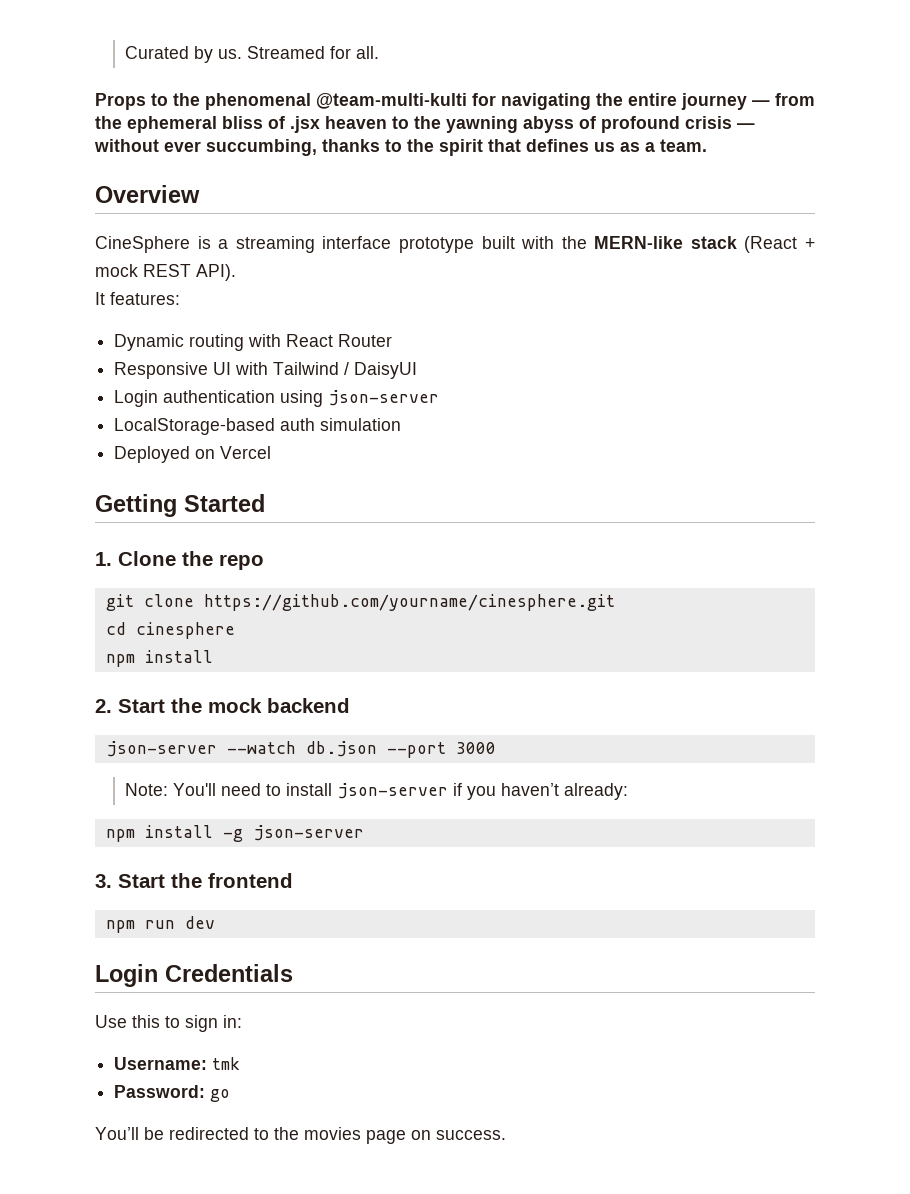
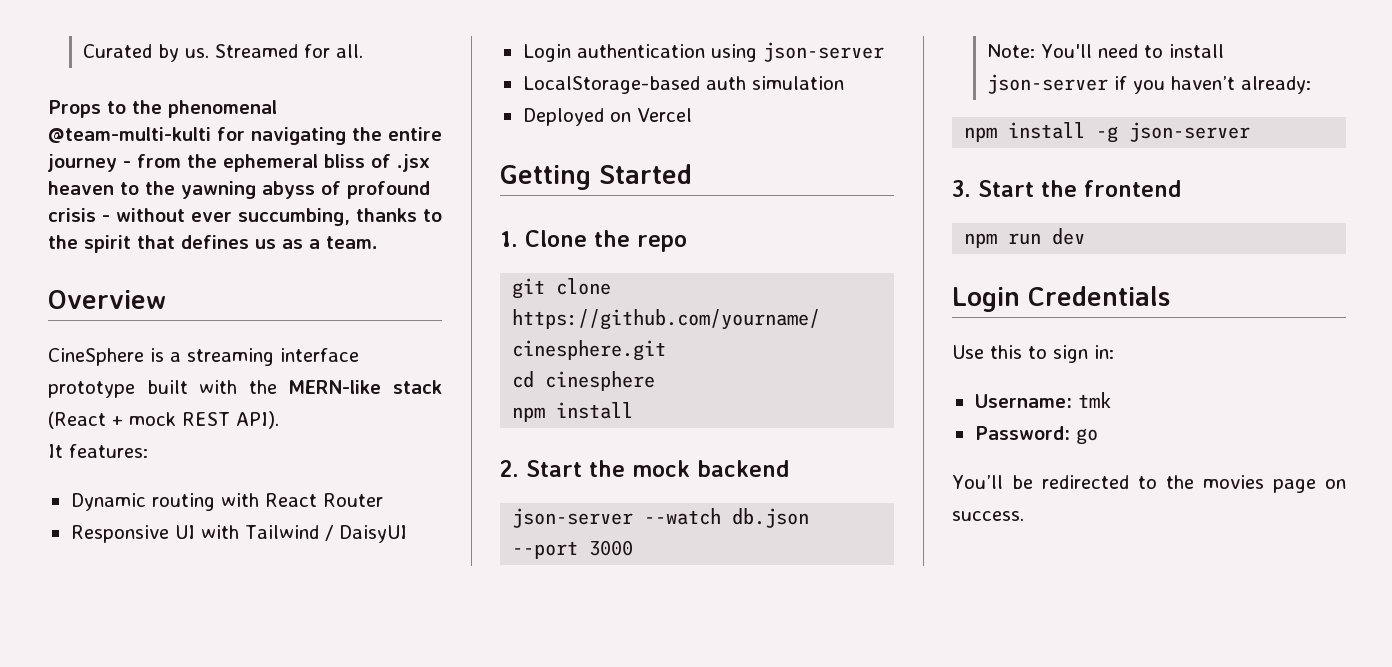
- Props to the phenomenal @team-multi-kulti for navigating the entire journey — from the ephemeral bliss of .jsx heaven to the yawning abyss of profound crisis — without ever succumbing, thanks to the spirit that defines us as a team.
+ Props to the phenomenal @team-multi-kulti for navigating the entire journey - from the ephemeral bliss of .jsx heaven to the yawning abyss of profound crisis - without ever succumbing, thanks to the spirit that defines us as a team.

